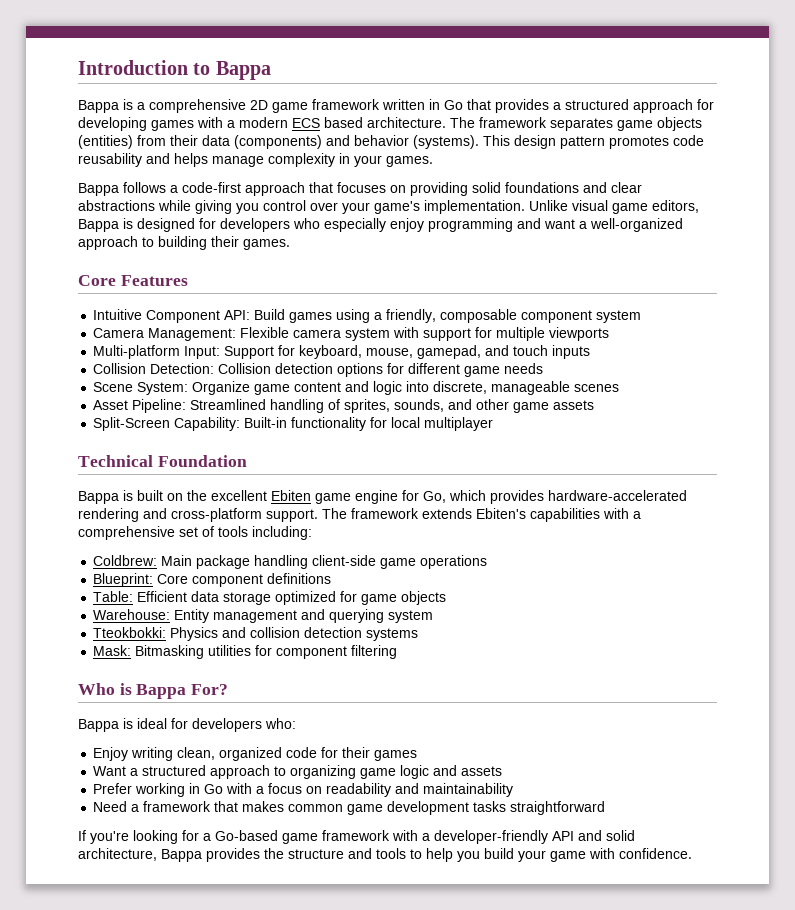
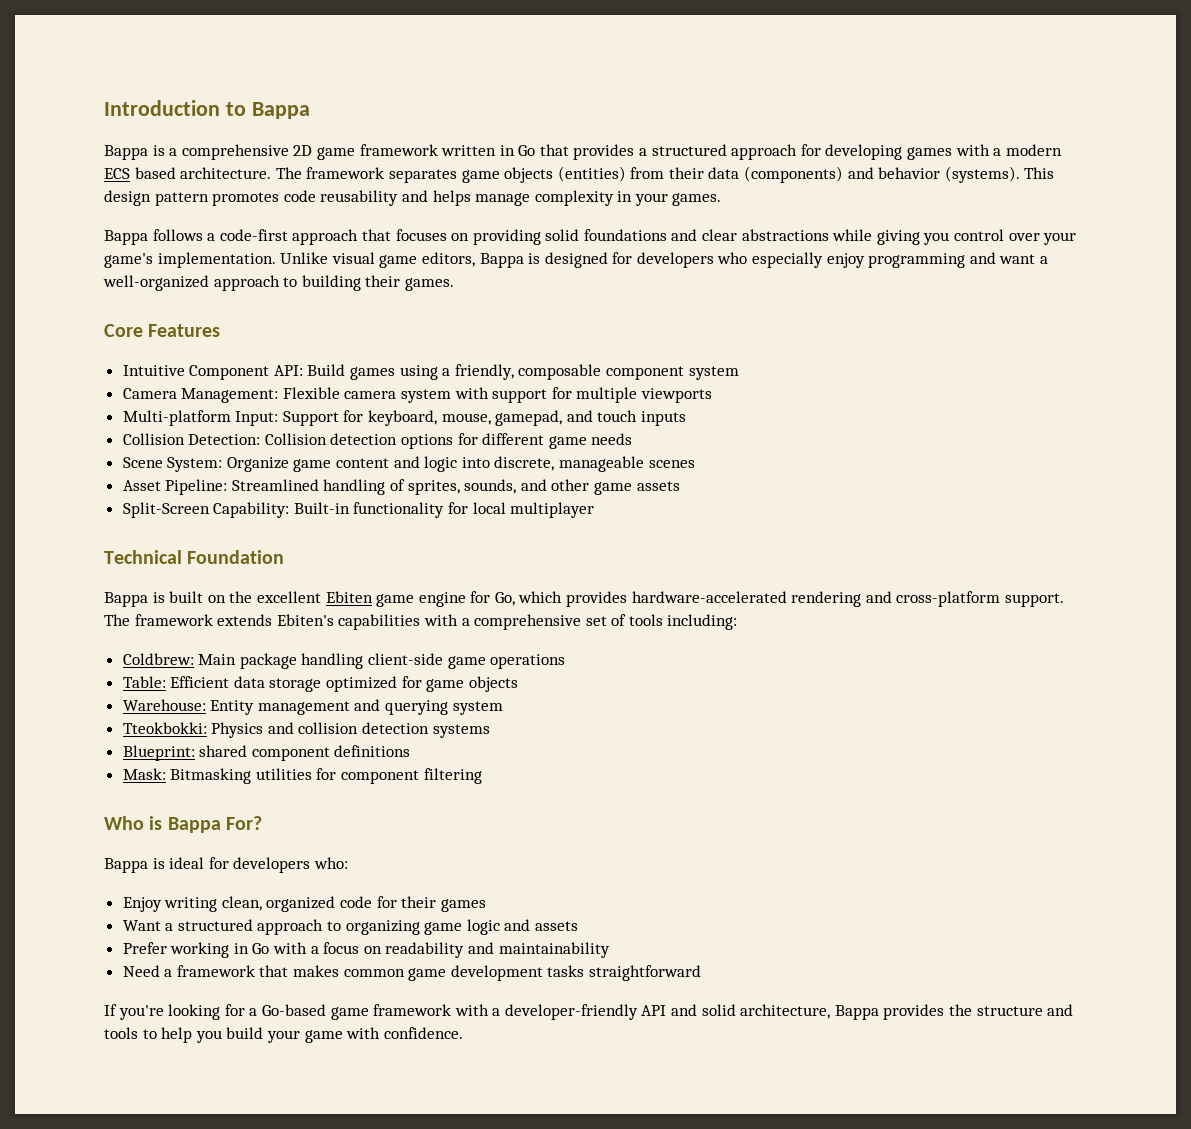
- Blueprint: Core component definitions
+ Blueprint: shared component definitions

